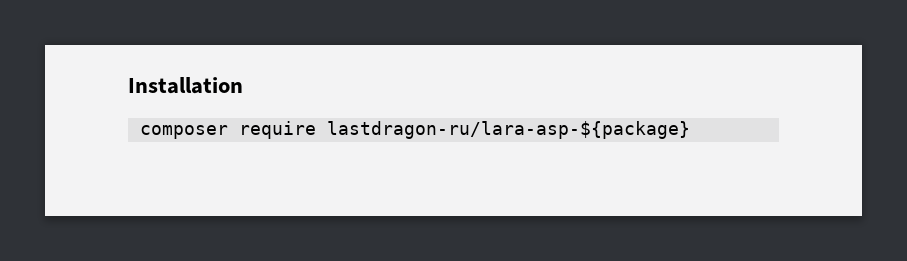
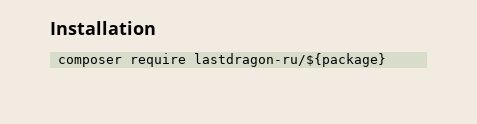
- composer require lastdragon-ru/lara-asp-${package}
+ composer require lastdragon-ru/${package}

